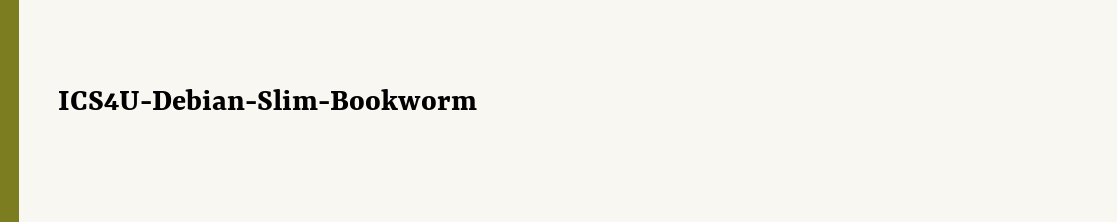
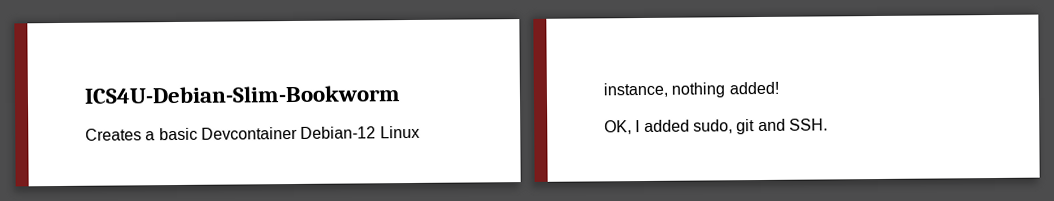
+ Creates a basic Devcontainer Debian-12 Linux instance, nothing added!
+ OK, I added sudo, git and SSH.

